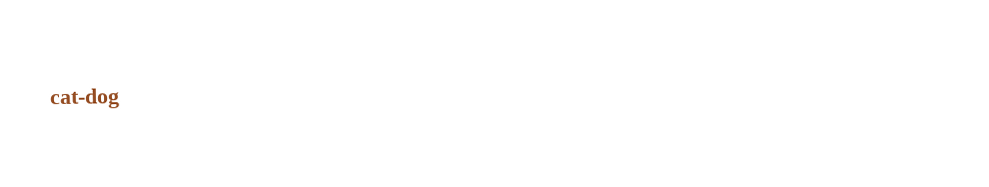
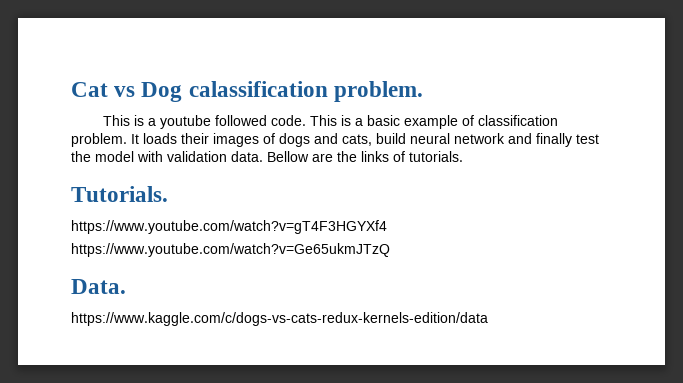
- cat-dog
+ Cat vs Dog calassification problem.
+ This is a youtube followed code. This is a basic example of classification problem. It loads their images of dogs and cats, build neural network and finally test the model with validation data. Bellow are the links of tutorials.
+ Tutorials.
+ https://www.youtube.com/watch?v=gT4F3HGYXf4
+ https://www.youtube.com/watch?v=Ge65ukmJTzQ
+ Data.
+ https://www.kaggle.com/c/dogs-vs-cats-redux-kernels-edition/data

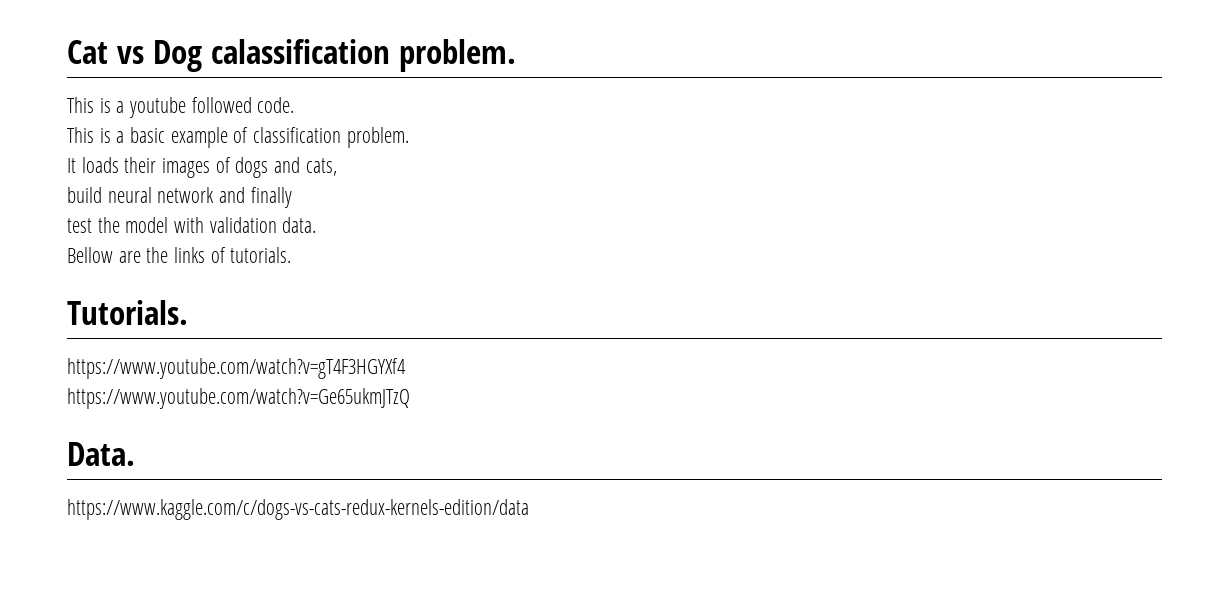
- This is a youtube followed code. This is a basic example of classification problem. It loads their images of dogs and cats, build neural network and finally test the model with validation data. Bellow are the links of tutorials.
+ This is a youtube followed code.
+ This is a basic example of classification problem.
+ It loads their images of dogs and cats,
+ build neural network and finally
+ test the model with validation data.
+ Bellow are the links of tutorials.

